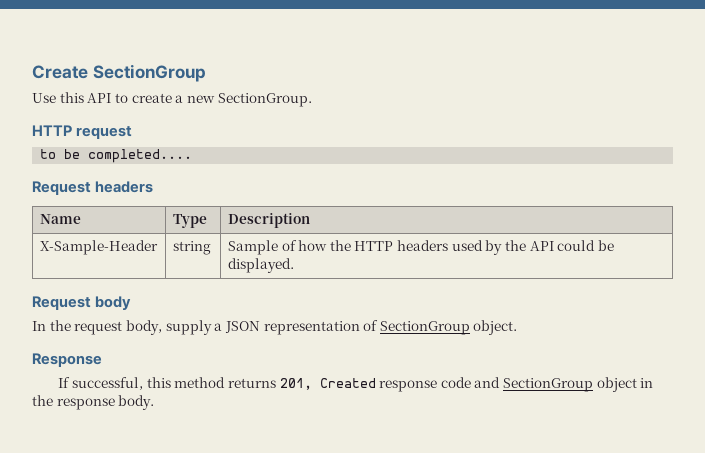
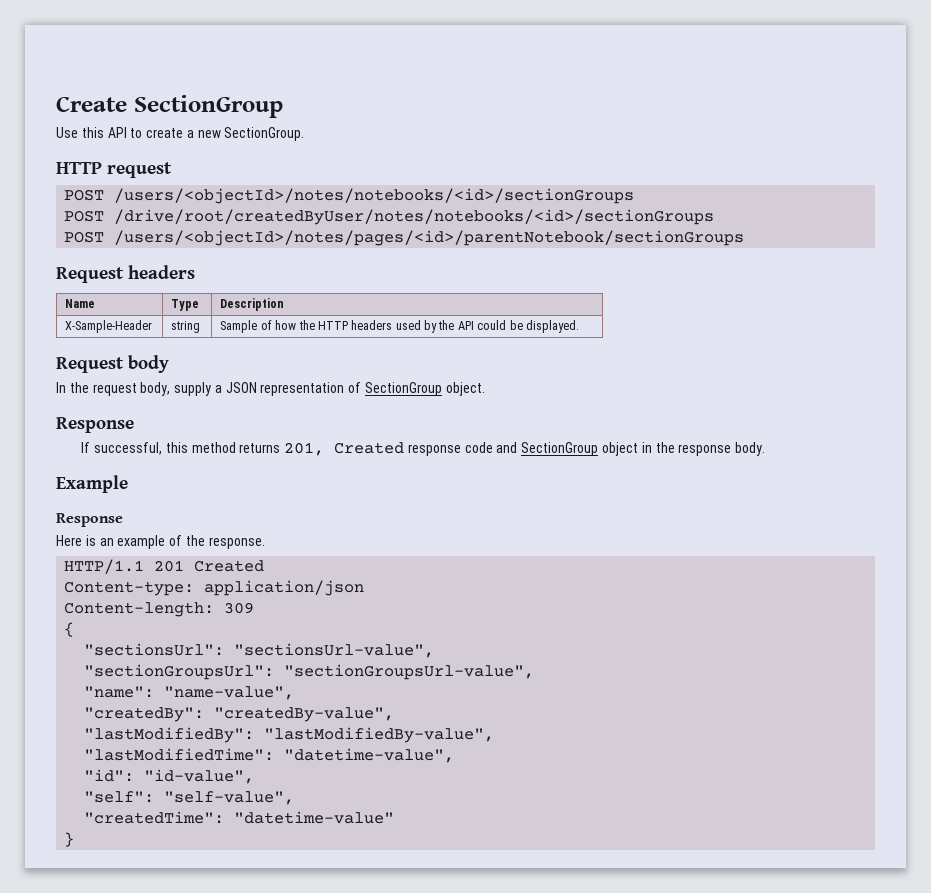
- to be completed....
+ POST /users/<objectId>/notes/notebooks/<id>/sectionGroups
+ POST /drive/root/createdByUser/notes/notebooks/<id>/sectionGroups
+ POST /users/<objectId>/notes/pages/<id>/parentNotebook/sectionGroups
+ Example
+ Response
+ Here is an example of the response.
+ HTTP/1.1 201 Created
+ Content-type: application/json
+ Content-length: 309
+ {
+ "sectionsUrl": "sectionsUrl-value",
+ "sectionGroupsUrl": "sectionGroupsUrl-value",
+ "name": "name-value",
+ "createdBy": "createdBy-value",
+ "lastModifiedBy": "lastModifiedBy-value",
+ "lastModifiedTime": "datetime-value",
+ "id": "id-value",
+ "self": "self-value",
+ "createdTime": "datetime-value"
+ }

